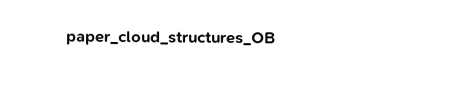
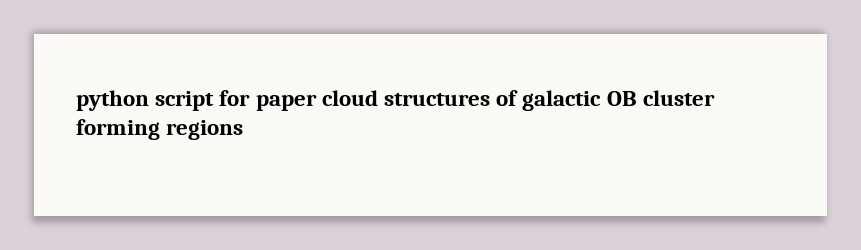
- paper_cloud_structures_OB
+ python script for paper cloud structures of galactic OB cluster forming regions

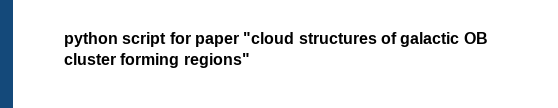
- python script for paper cloud structures of galactic OB cluster forming regions
+ python script for paper "cloud structures of galactic OB cluster forming regions"

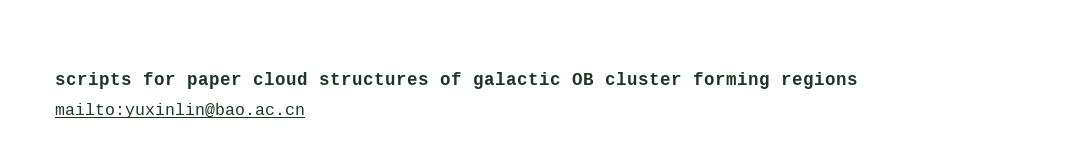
- python script for paper "cloud structures of galactic OB cluster forming regions"
+ scripts for paper cloud structures of galactic OB cluster forming regions
+ mailto:yuxinlin@bao.ac.cn

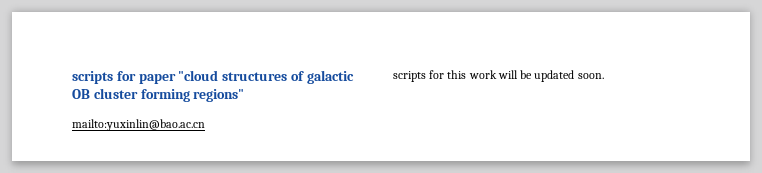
- scripts for paper cloud structures of galactic OB cluster forming regions
+ scripts for paper "cloud structures of galactic OB cluster forming regions"
+ scripts for this work will be updated soon.

